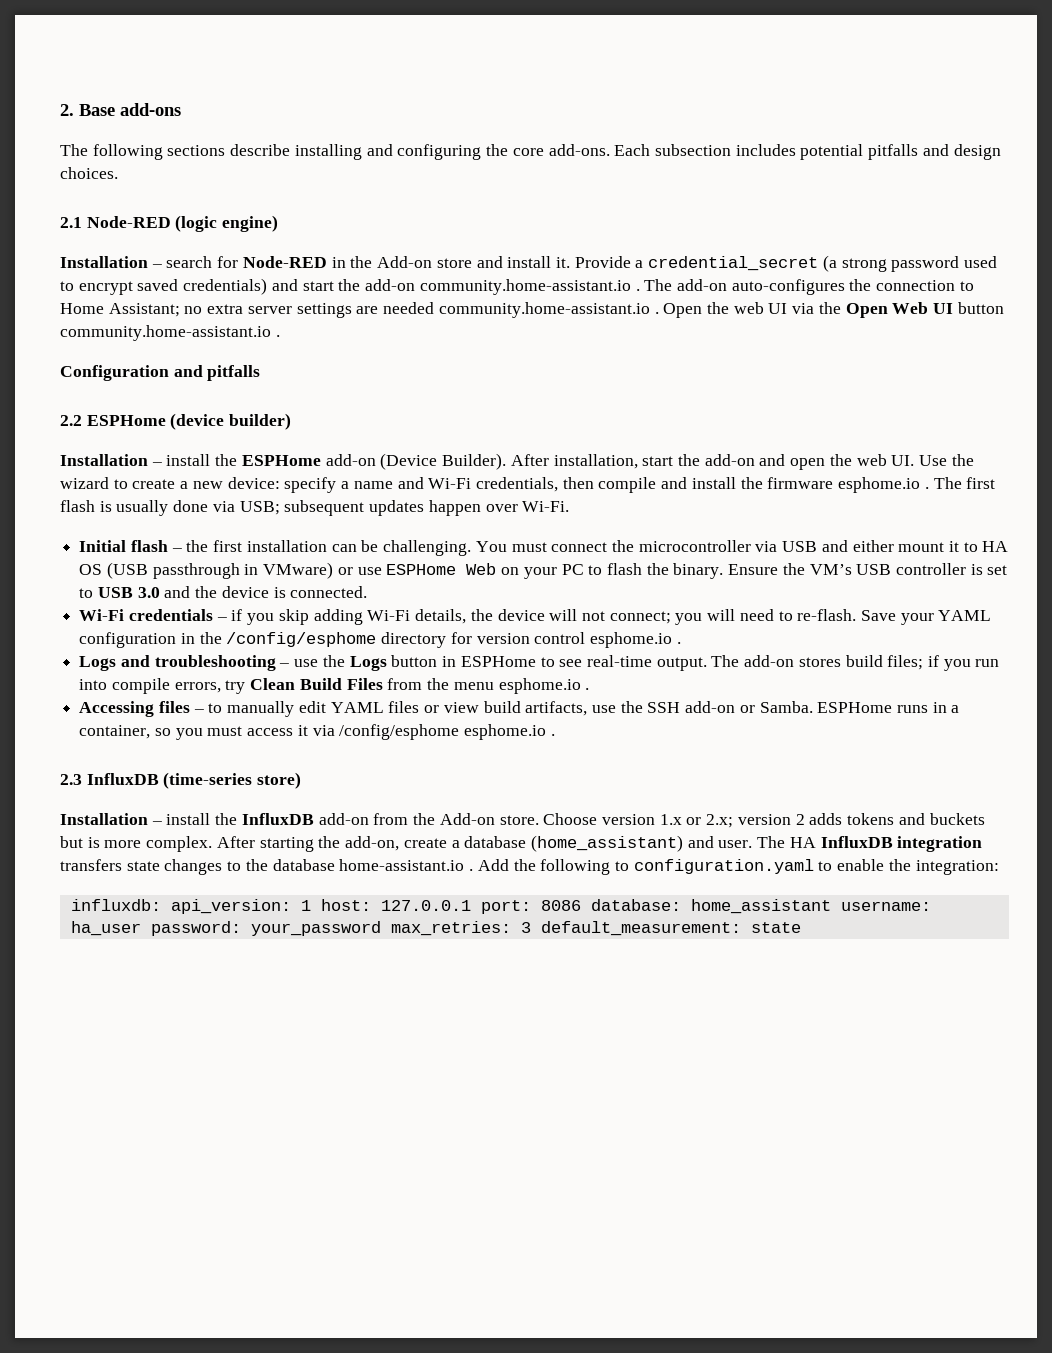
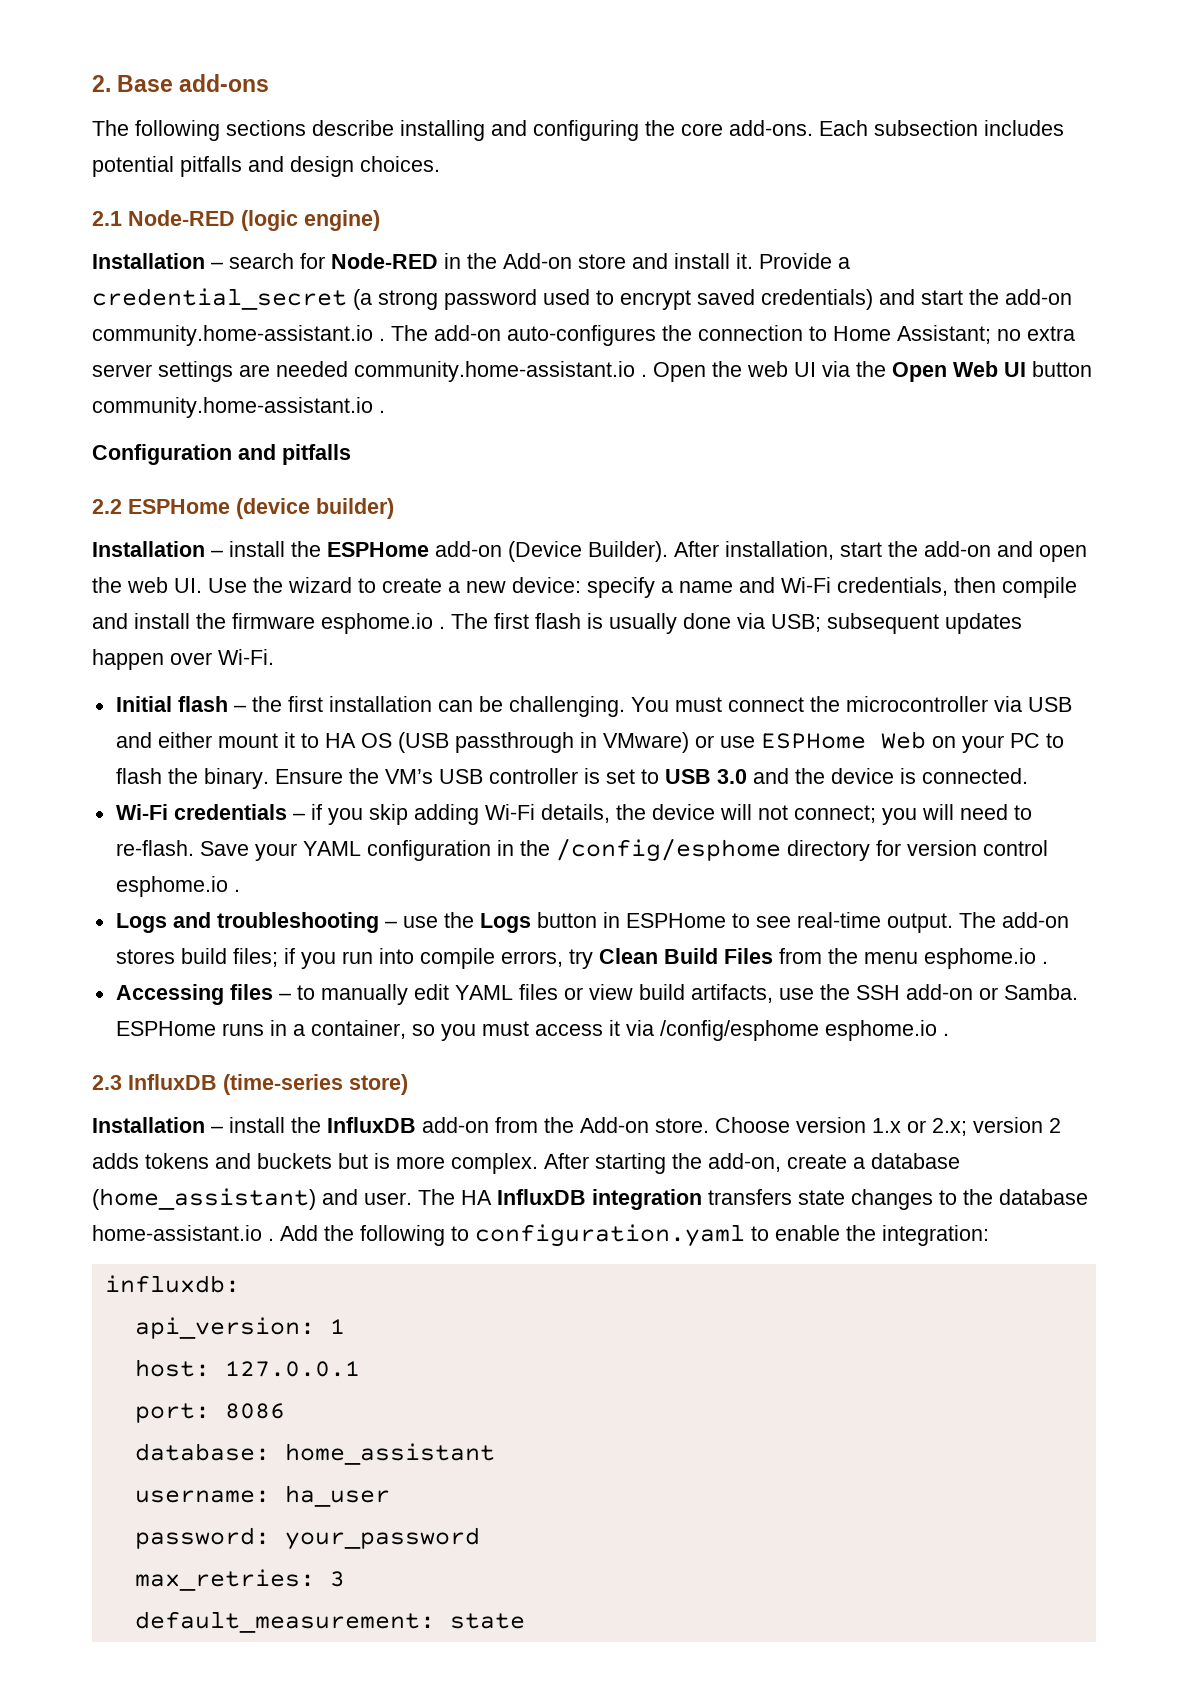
- influxdb: api_version: 1 host: 127.0.0.1 port: 8086 database: home_assistant username: ha_user password: your_password max_retries: 3 default_measurement: state
+ influxdb:
+ api_version: 1
+ host: 127.0.0.1
+ port: 8086
+ database: home_assistant
+ username: ha_user
+ password: your_password
+ max_retries: 3
+ default_measurement: state

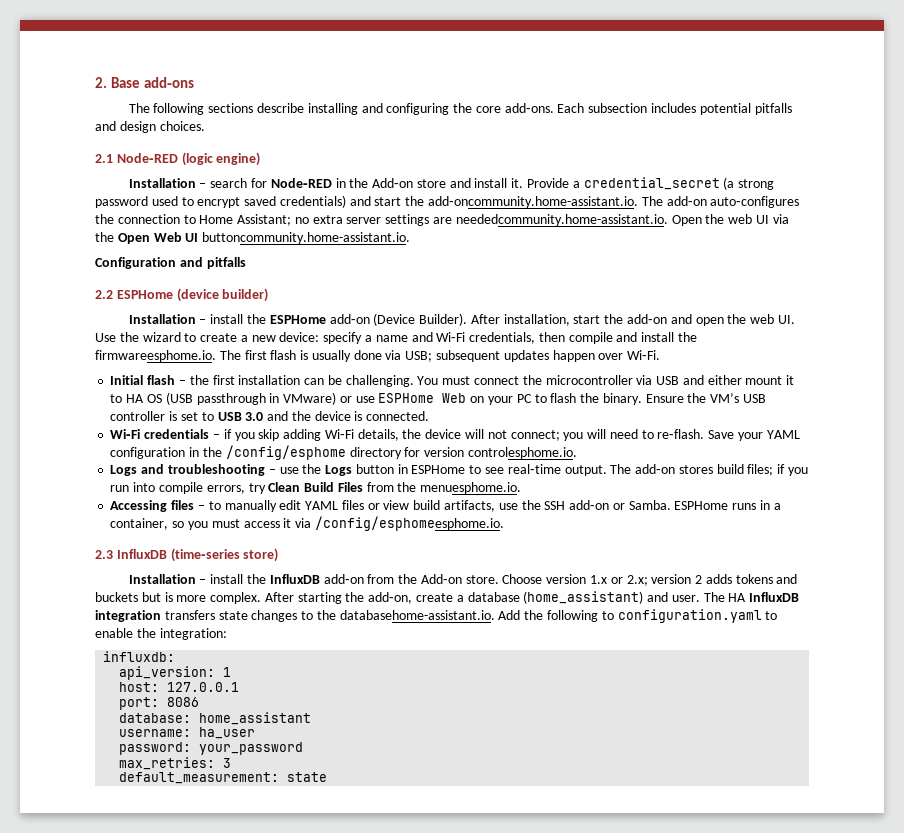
- Provide a credential_secret (a strong password used to encrypt saved credentials) and start the add‑on community.home-assistant.io . The add‑on auto‑configures the connection to Home Assistant; no extra server settings are needed community.home-assistant.io . Open the web UI via the Open Web UI button community.home-assistant.io .
+ Provide a credential_secret (a strong password used to encrypt saved credentials) and start the add‑oncommunity.home-assistant.io. The add‑on auto‑configures the connection to Home Assistant; no extra server settings are neededcommunity.home-assistant.io. Open the web UI via the Open Web UI buttoncommunity.home-assistant.io.
- After installation, start the add‑on and open the web UI. Use the wizard to create a new device: specify a name and Wi‑Fi credentials, then compile and install the firmware esphome.io . The first flash is usually done via USB; subsequent updates happen over Wi‑Fi.
+ After installation, start the add‑on and open the web UI. Use the wizard to create a new device: specify a name and Wi‑Fi credentials, then compile and install the firmwareesphome.io. The first flash is usually done via USB; subsequent updates happen over Wi‑Fi.
- Save your YAML configuration in the /config/esphome directory for version control esphome.io .
+ Save your YAML configuration in the /config/esphome directory for version controlesphome.io.
- The add‑on stores build files; if you run into compile errors, try Clean Build Files from the menu esphome.io .
+ The add‑on stores build files; if you run into compile errors, try Clean Build Files from the menuesphome.io.
- ESPHome runs in a container, so you must access it via /config/esphome esphome.io .
+ ESPHome runs in a container, so you must access it via /config/esphomeesphome.io.
- The HA InfluxDB integration transfers state changes to the database home-assistant.io . Add the following to configuration.yaml to enable the integration:
+ The HA InfluxDB integration transfers state changes to the databasehome-assistant.io. Add the following to configuration.yaml to enable the integration:

